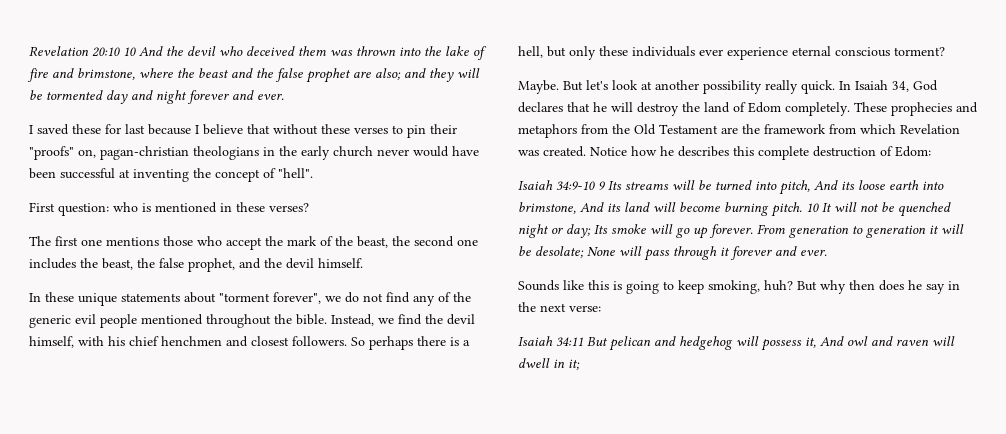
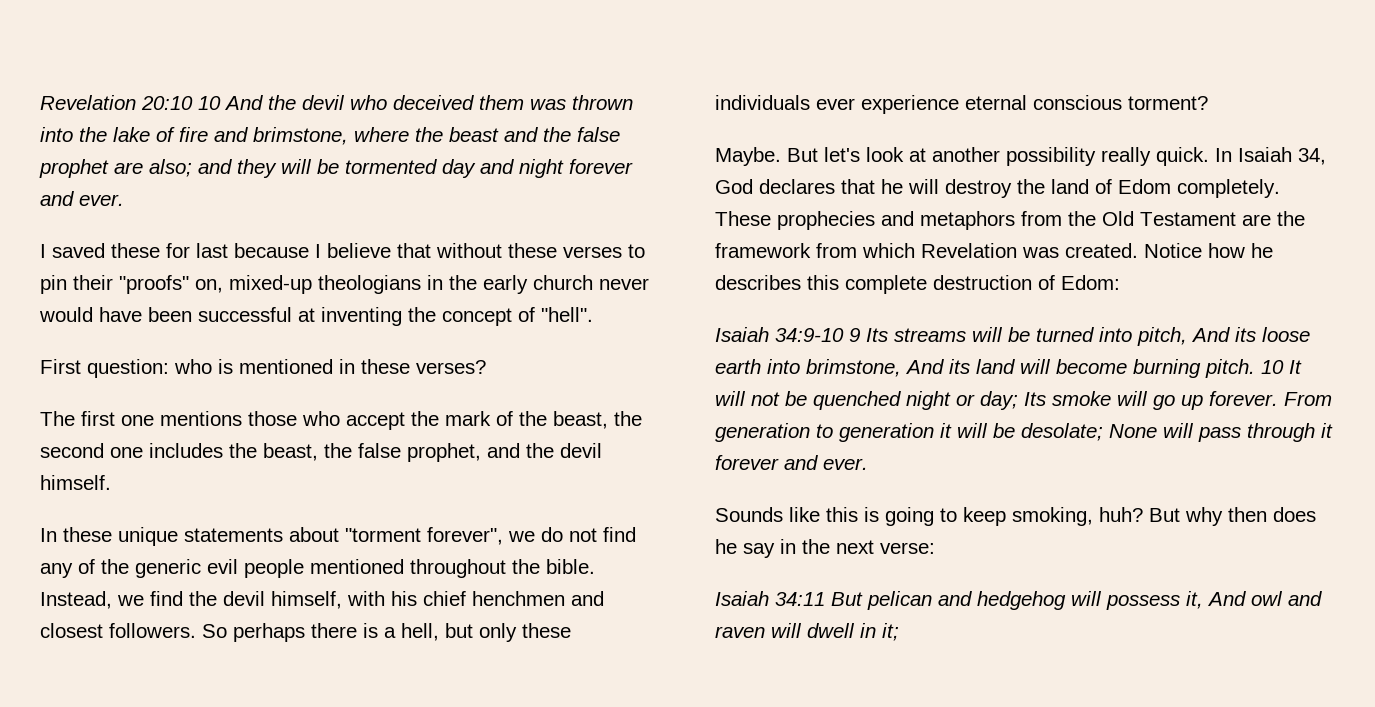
- I saved these for last because I believe that without these verses to pin their "proofs" on, pagan-christian theologians in the early church never would have been successful at inventing the concept of "hell".
+ I saved these for last because I believe that without these verses to pin their "proofs" on, mixed-up theologians in the early church never would have been successful at inventing the concept of "hell".

